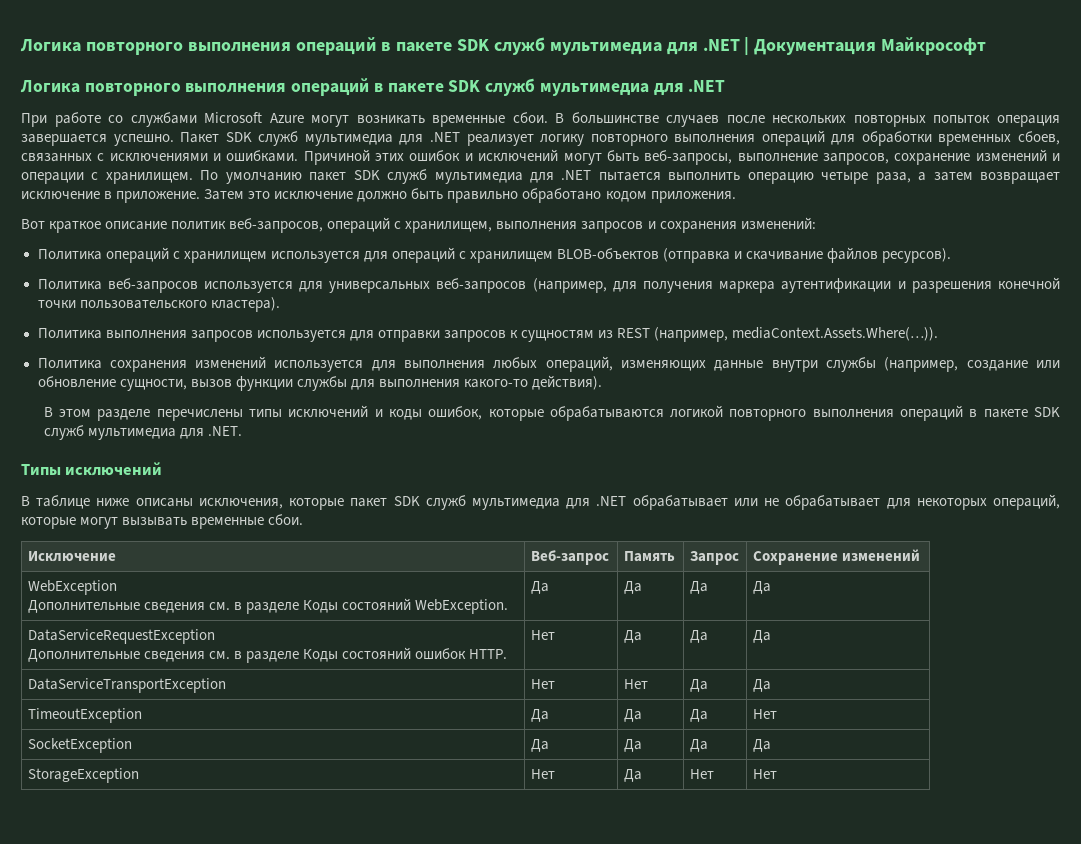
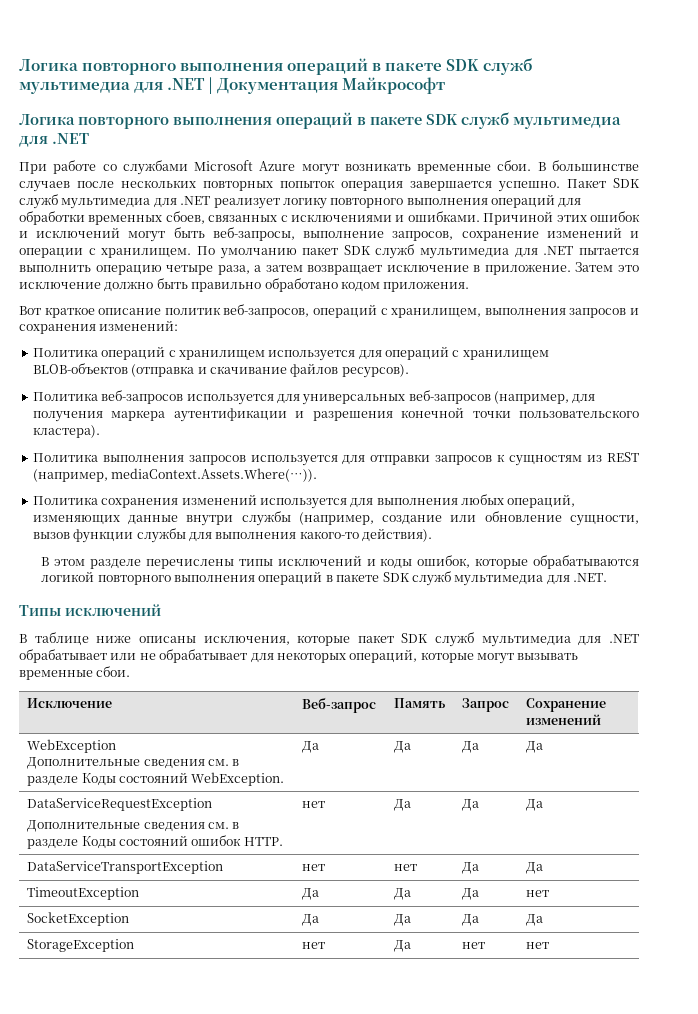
  DataServiceRequestException
- Дополнительные сведения см. в разделе Коды состояний ошибок HTTP. | Нет | Да | Да | Да
+ Дополнительные сведения см. в разделе Коды состояний ошибок HTTP. | нет | Да | Да | Да
- DataServiceTransportException | Нет | Нет | Да | Да
+ DataServiceTransportException | нет | нет | Да | Да
- TimeoutException | Да | Да | Да | Нет
+ TimeoutException | Да | Да | Да | нет
- StorageException | Нет | Да | Нет | Нет
+ StorageException | нет | Да | нет | нет

